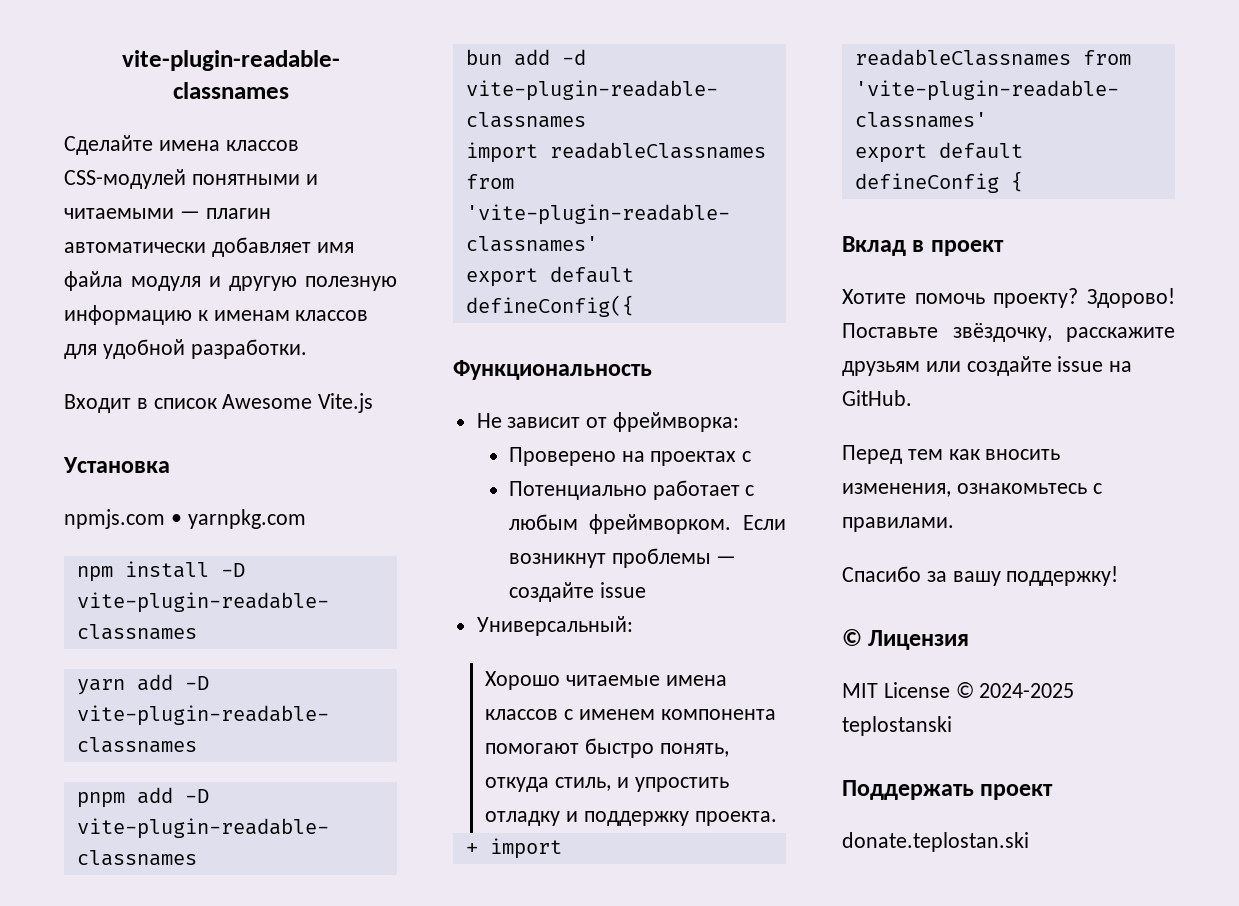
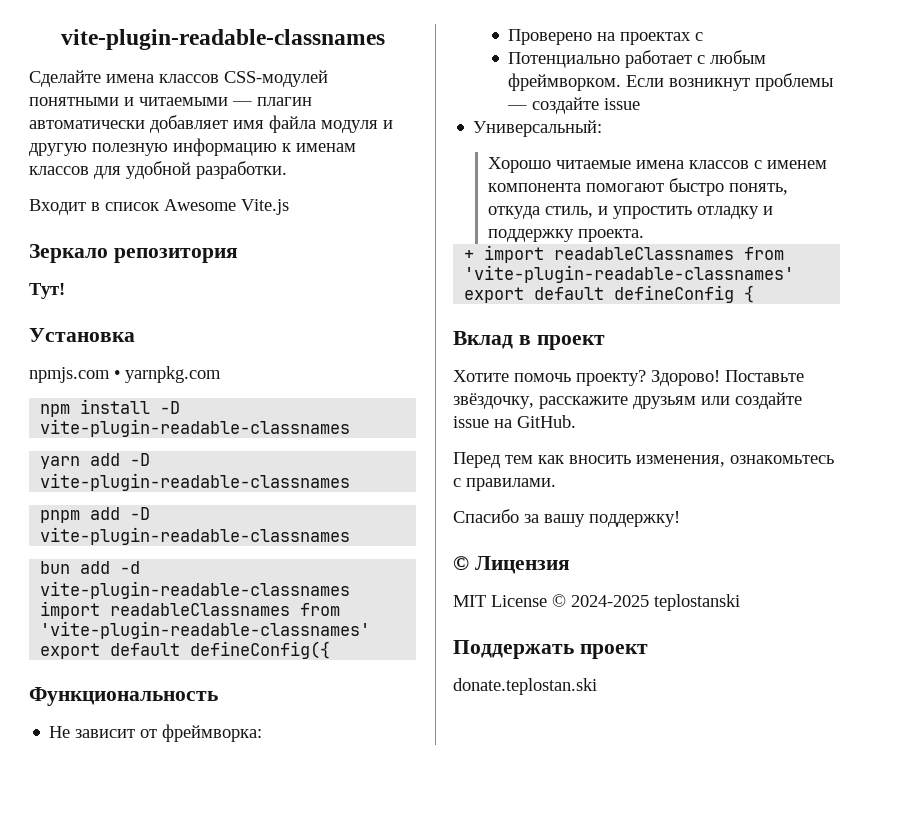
+ Зеркало репозитория
+ Тут!

